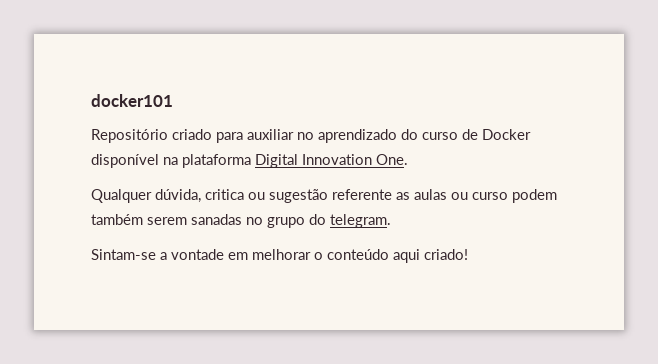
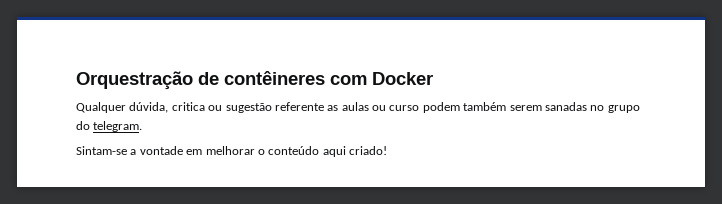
- docker101
- Repositório criado para auxiliar no aprendizado do curso de Docker disponível na plataforma Digital Innovation One.
+ Orquestração de contêineres com Docker

